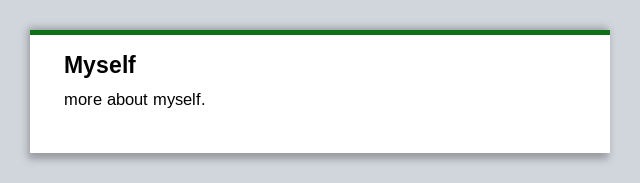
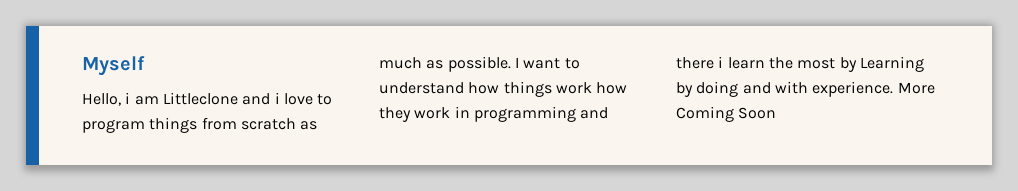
- more about myself.
+ Hello, i am Littleclone and i love to program things from scratch as much as possible. I want to understand how things work how they work in programming and there i learn the most by Learning by doing and with experience. More Coming Soon

